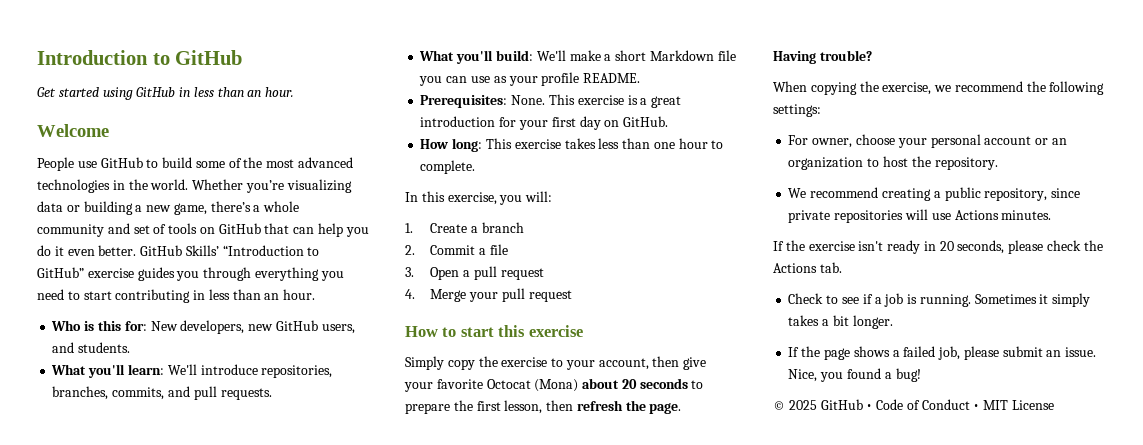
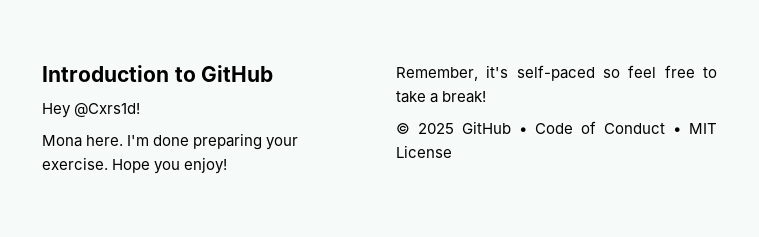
- Get started using GitHub in less than an hour.
- Welcome
- People use GitHub to build some of the most advanced technologies in the world. Whether you’re visualizing data or building a new game, there’s a whole community and set of tools on GitHub that can help you do it even better. GitHub Skills’ “Introduction to GitHub” exercise guides you through everything you need to start contributing in less than an hour.
- Who is this for: New developers, new GitHub users, and students.
- What you'll learn: We'll introduce repositories, branches, commits, and pull requests.
- What you'll build: We'll make a short Markdown file you can use as your profile README.
- Prerequisites: None. This exercise is a great introduction for your first day on GitHub.
- How long: This exercise takes less than one hour to complete.
- In this exercise, you will:
- 1. Create a branch
- 2. Commit a file
- 3. Open a pull request
- 4. Merge your pull request
- How to start this exercise
- Simply copy the exercise to your account, then give your favorite Octocat (Mona) about 20 seconds to prepare the first lesson, then refresh the page.
- Having trouble?
- When copying the exercise, we recommend the following settings:
- For owner, choose your personal account or an organization to host the repository.
- We recommend creating a public repository, since private repositories will use Actions minutes.
- If the exercise isn't ready in 20 seconds, please check the Actions tab.
- Check to see if a job is running. Sometimes it simply takes a bit longer.
- If the page shows a failed job, please submit an issue. Nice, you found a bug!
+ Hey @Cxrs1d!
+ Mona here. I'm done preparing your exercise. Hope you enjoy!
+ Remember, it's self-paced so feel free to take a break!

